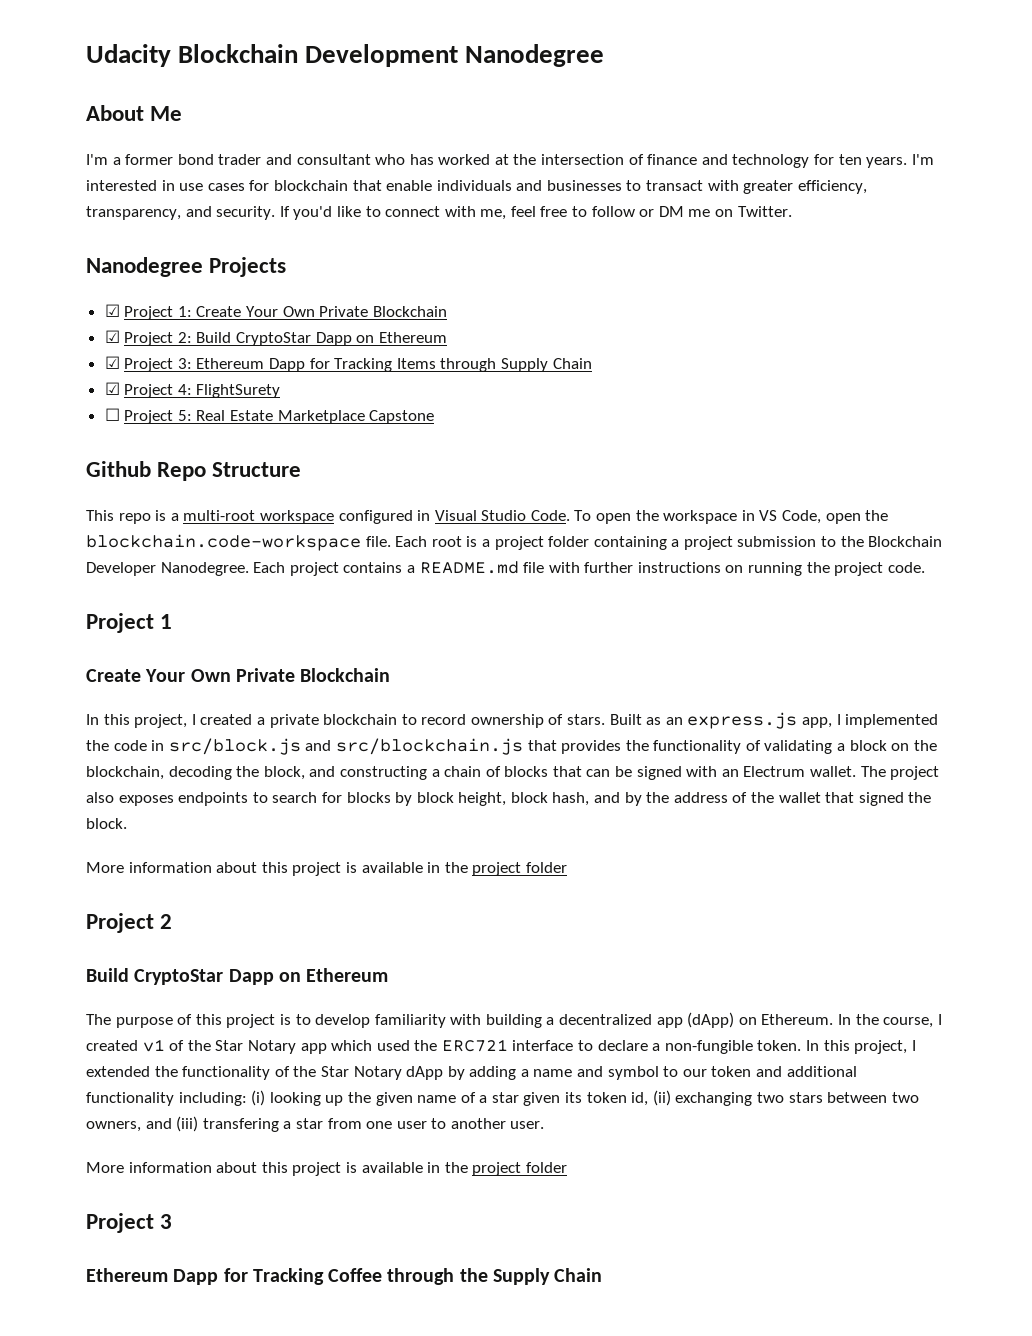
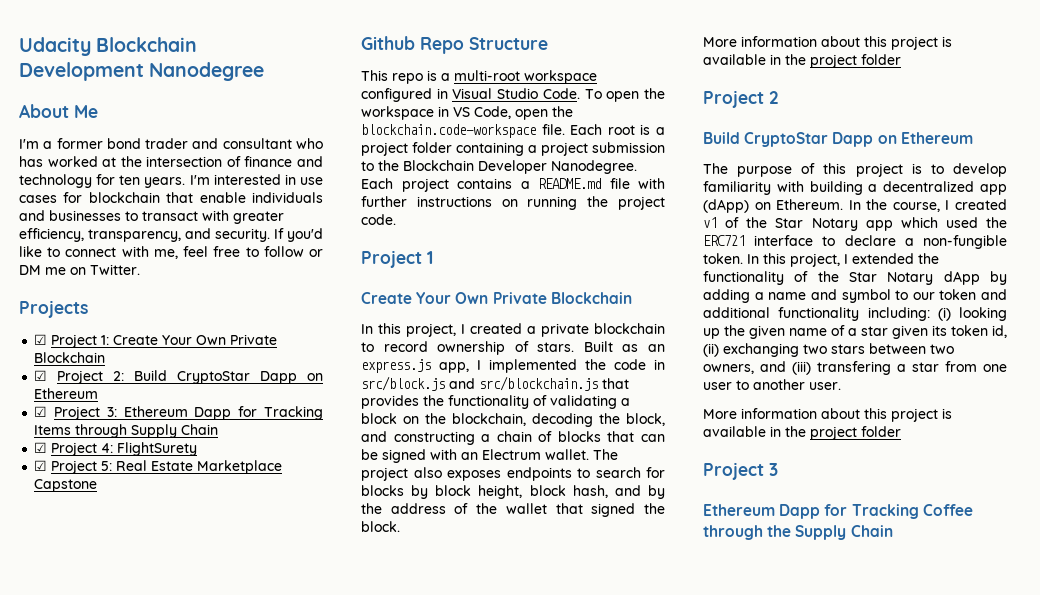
- Nanodegree Projects
+ Projects
- ☐ Project 5: Real Estate Marketplace Capstone
+ ☑ Project 5: Real Estate Marketplace Capstone

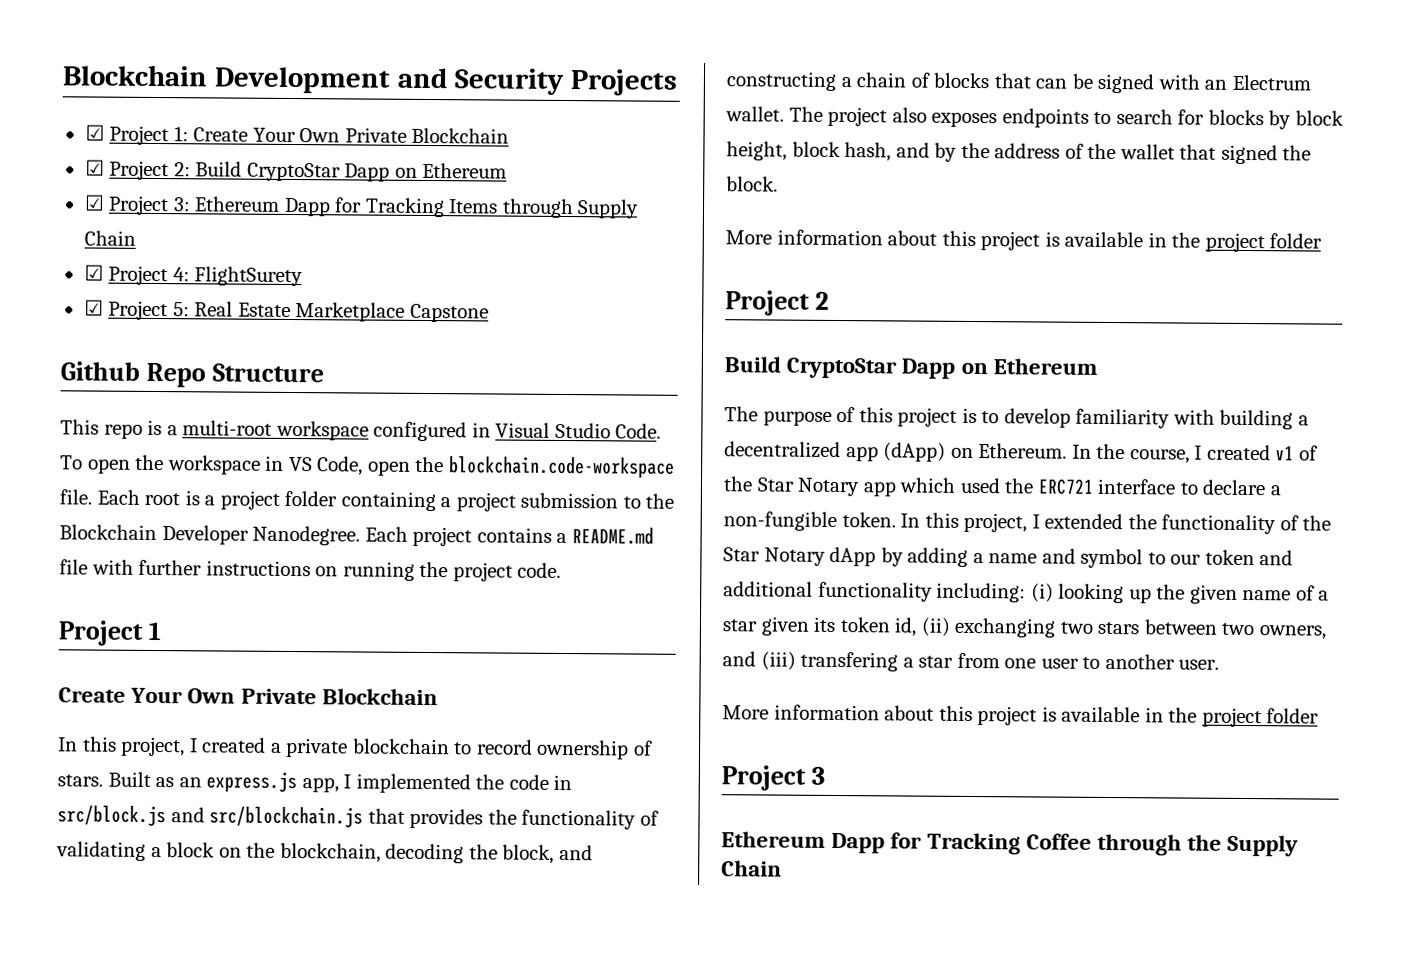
- Udacity Blockchain Development Nanodegree
- About Me
- I'm a former bond trader and consultant who has worked at the intersection of finance and technology for ten years. I'm interested in use cases for blockchain that enable individuals and businesses to transact with greater efficiency, transparency, and security. If you'd like to connect with me, feel free to follow or DM me on Twitter.
- Projects
+ Blockchain Development and Security Projects

